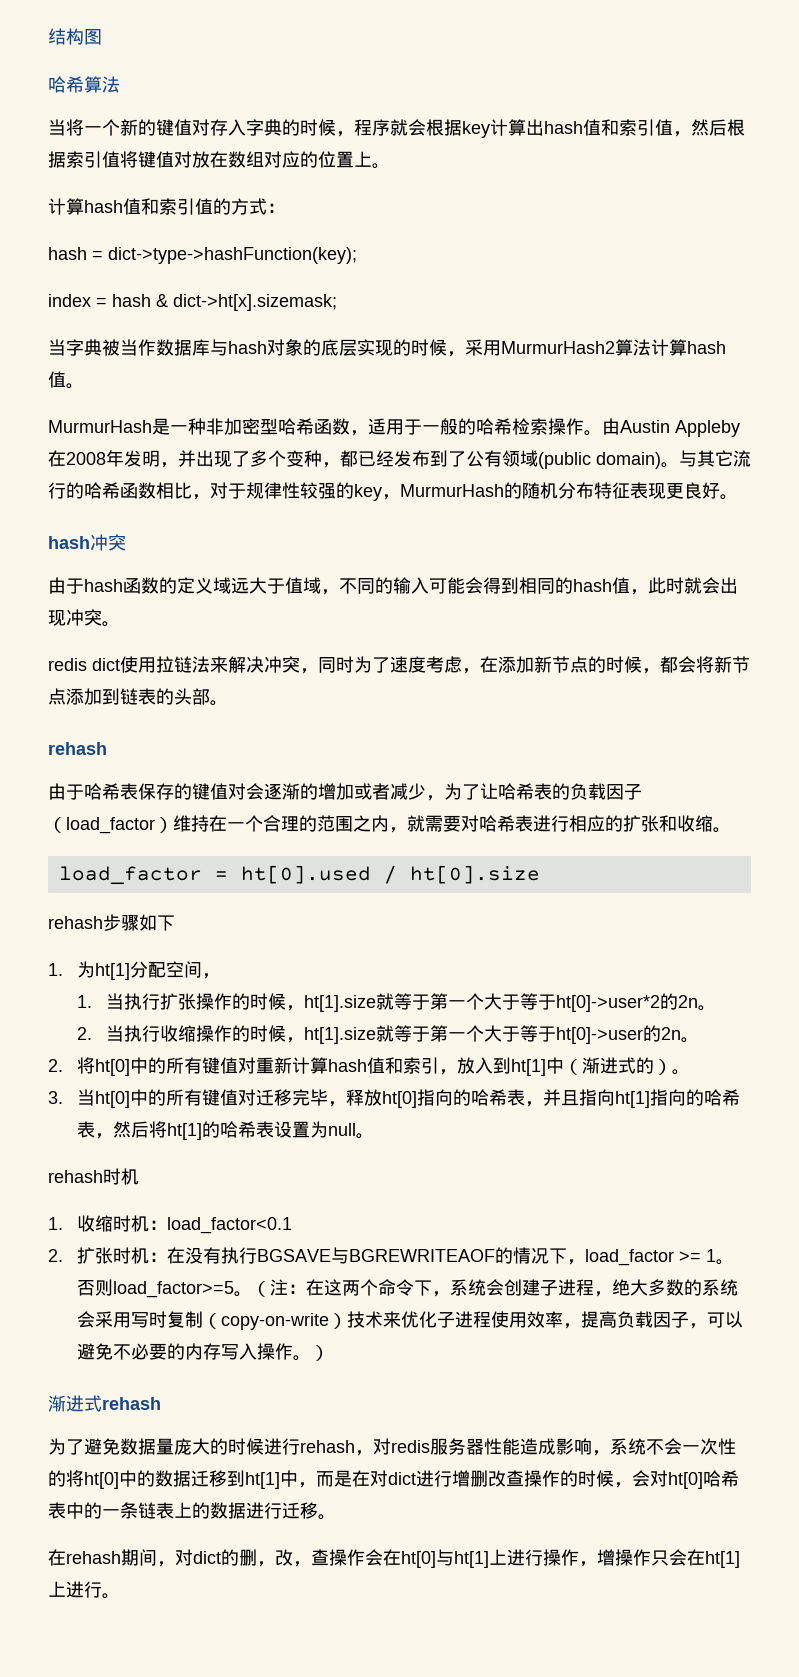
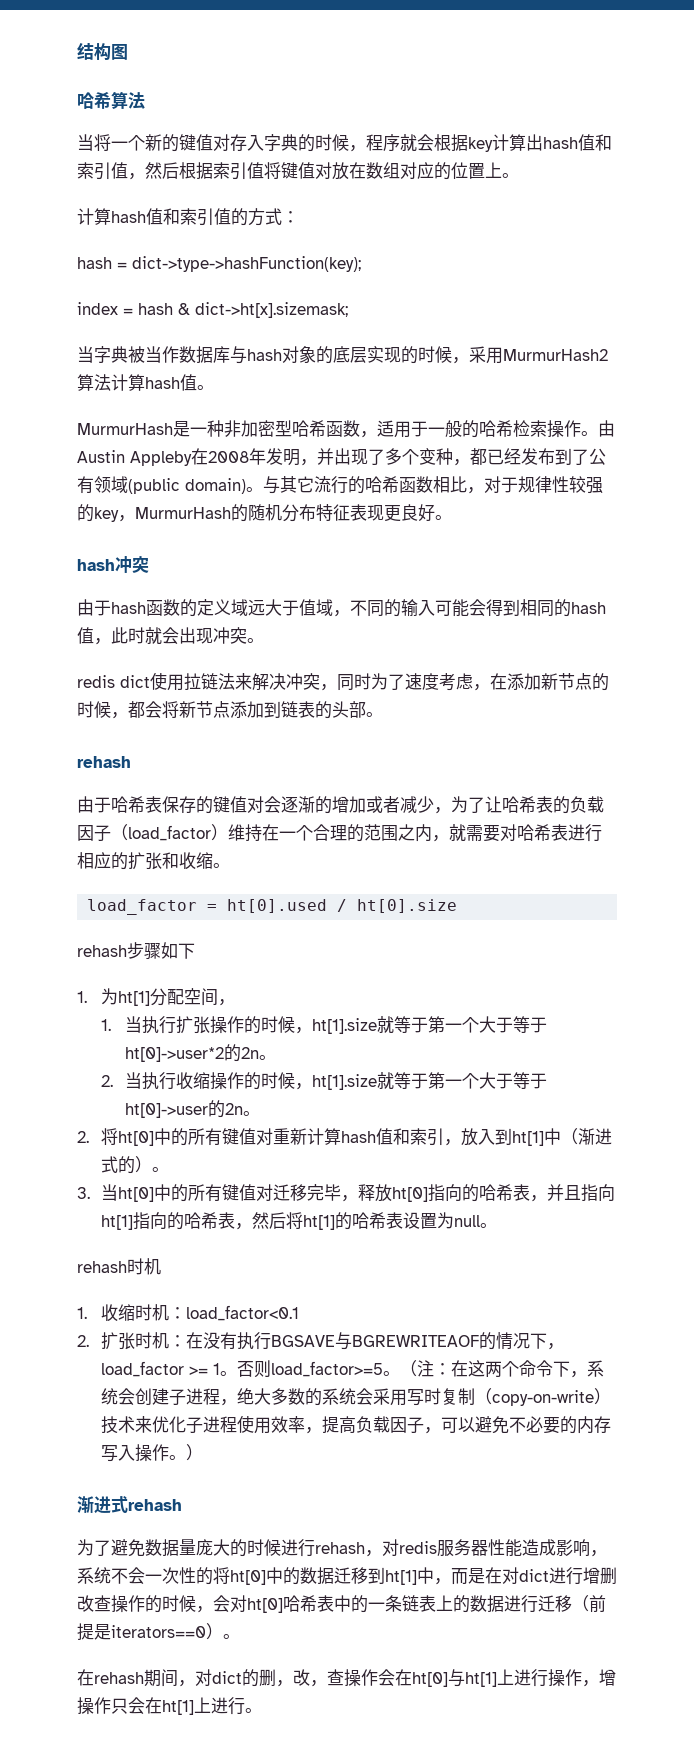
- 为了避免数据量庞大的时候进行rehash，对redis服务器性能造成影响，系统不会一次性的将ht[0]中的数据迁移到ht[1]中，而是在对dict进行增删改查操作的时候，会对ht[0]哈希表中的一条链表上的数据进行迁移。
+ 为了避免数据量庞大的时候进行rehash，对redis服务器性能造成影响，系统不会一次性的将ht[0]中的数据迁移到ht[1]中，而是在对dict进行增删改查操作的时候，会对ht[0]哈希表中的一条链表上的数据进行迁移（前提是iterators==0）。

